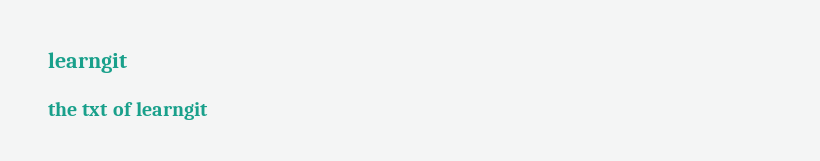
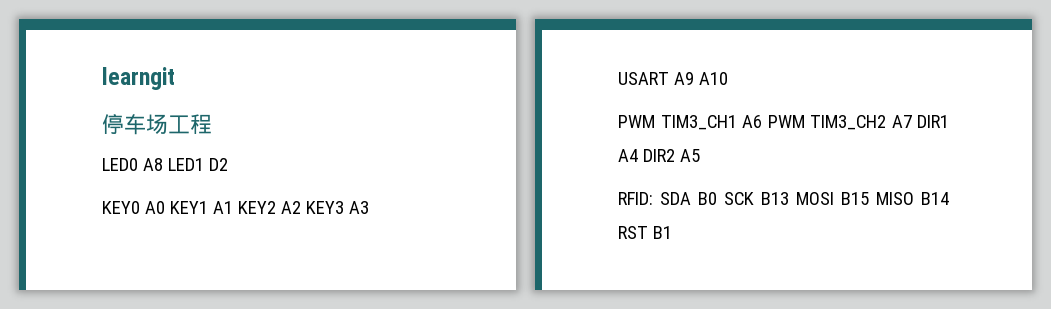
- the txt of learngit
+ 停车场工程
+ LED0 A8 LED1 D2
+ KEY0 A0 KEY1 A1 KEY2 A2 KEY3 A3
+ USART A9 A10
+ PWM TIM3_CH1 A6 PWM TIM3_CH2 A7 DIR1 A4 DIR2 A5
+ RFID: SDA B0 SCK B13 MOSI B15 MISO B14 RST B1

